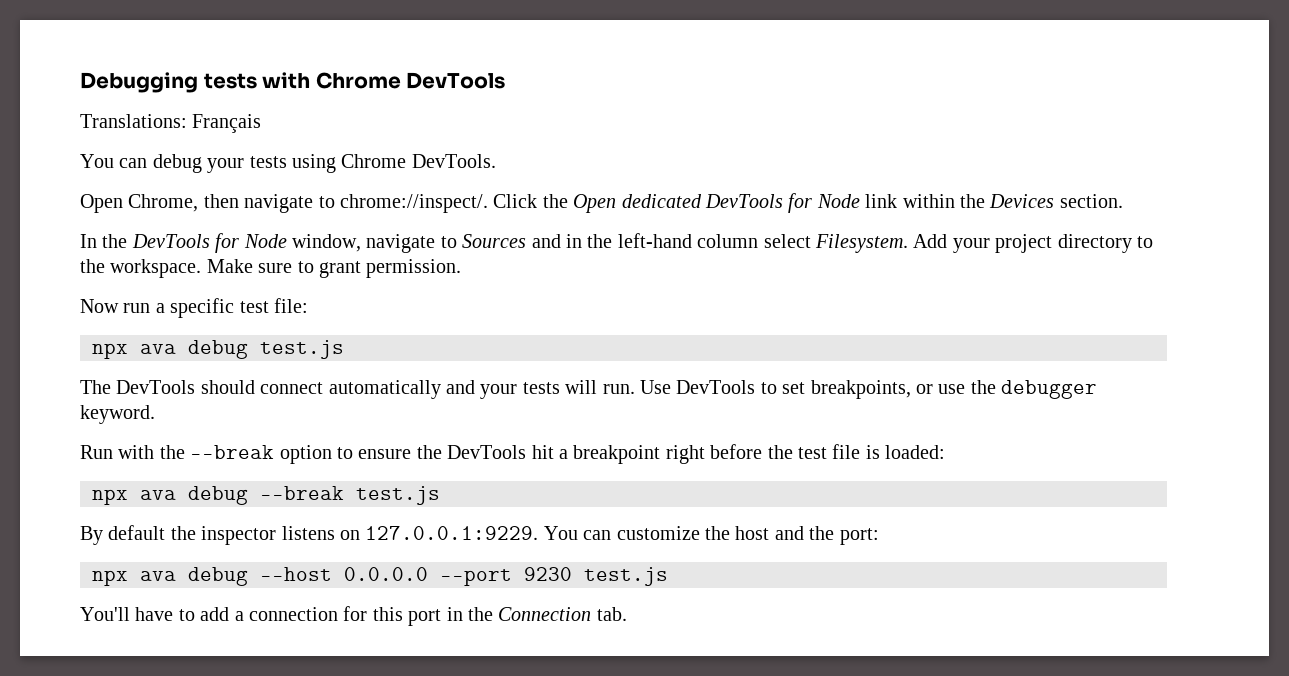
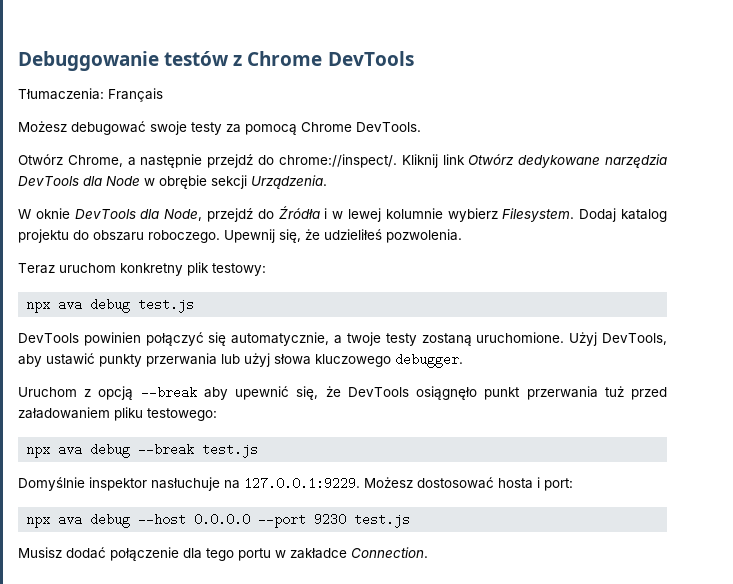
- Debugging tests with Chrome DevTools
+ Debuggowanie testów z Chrome DevTools
- Translations: Français
+ Tłumaczenia: Français
- You can debug your tests using Chrome DevTools.
- Open Chrome, then navigate to chrome://inspect/. Click the Open dedicated DevTools for Node link within the Devices section.
- In the DevTools for Node window, navigate to Sources and in the left-hand column select Filesystem. Add your project directory to the workspace. Make sure to grant permission.
- Now run a specific test file:
+ Możesz debugować swoje testy za pomocą Chrome DevTools.
+ Otwórz Chrome, a następnie przejdź do chrome://inspect/. Kliknij link Otwórz dedykowane narzędzia DevTools dla Node w obrębie sekcji Urządzenia.
+ W oknie DevTools dla Node, przejdź do Źródła i w lewej kolumnie wybierz Filesystem. Dodaj katalog projektu do obszaru roboczego. Upewnij się, że udzieliłeś pozwolenia.
+ Teraz uruchom konkretny plik testowy:
  npx ava debug test.js
- The DevTools should connect automatically and your tests will run. Use DevTools to set breakpoints, or use the debugger keyword.
- Run with the --break option to ensure the DevTools hit a breakpoint right before the test file is loaded:
+ DevTools powinien połączyć się automatycznie, a twoje testy zostaną uruchomione. Użyj DevTools, aby ustawić punkty przerwania lub użyj słowa kluczowego debugger.
+ Uruchom z opcją --break aby upewnić się, że DevTools osiągnęło punkt przerwania tuż przed załadowaniem pliku testowego:
- By default the inspector listens on 127.0.0.1:9229. You can customize the host and the port:
+ Domyślnie inspektor nasłuchuje na 127.0.0.1:9229. Możesz dostosować hosta i port:
- You'll have to add a connection for this port in the Connection tab.
+ Musisz dodać połączenie dla tego portu w zakładce Connection.

